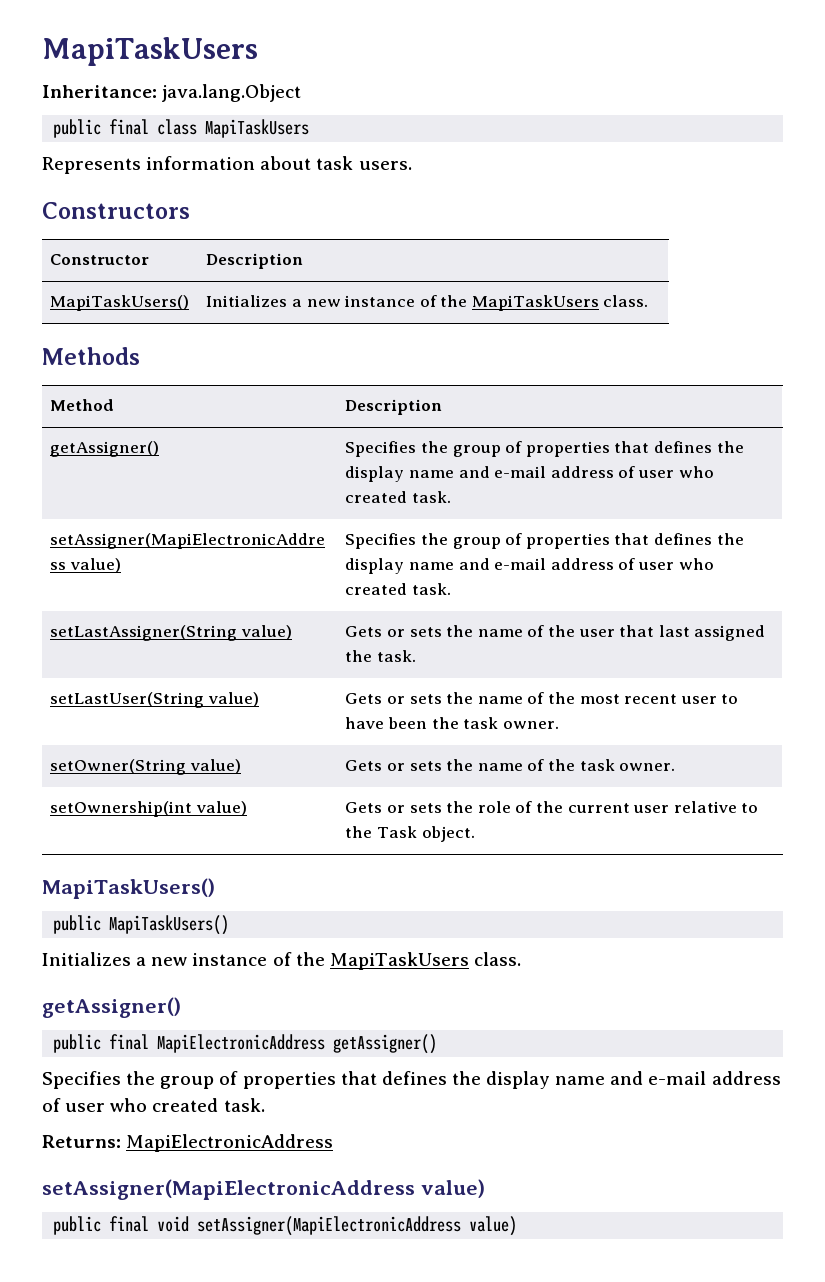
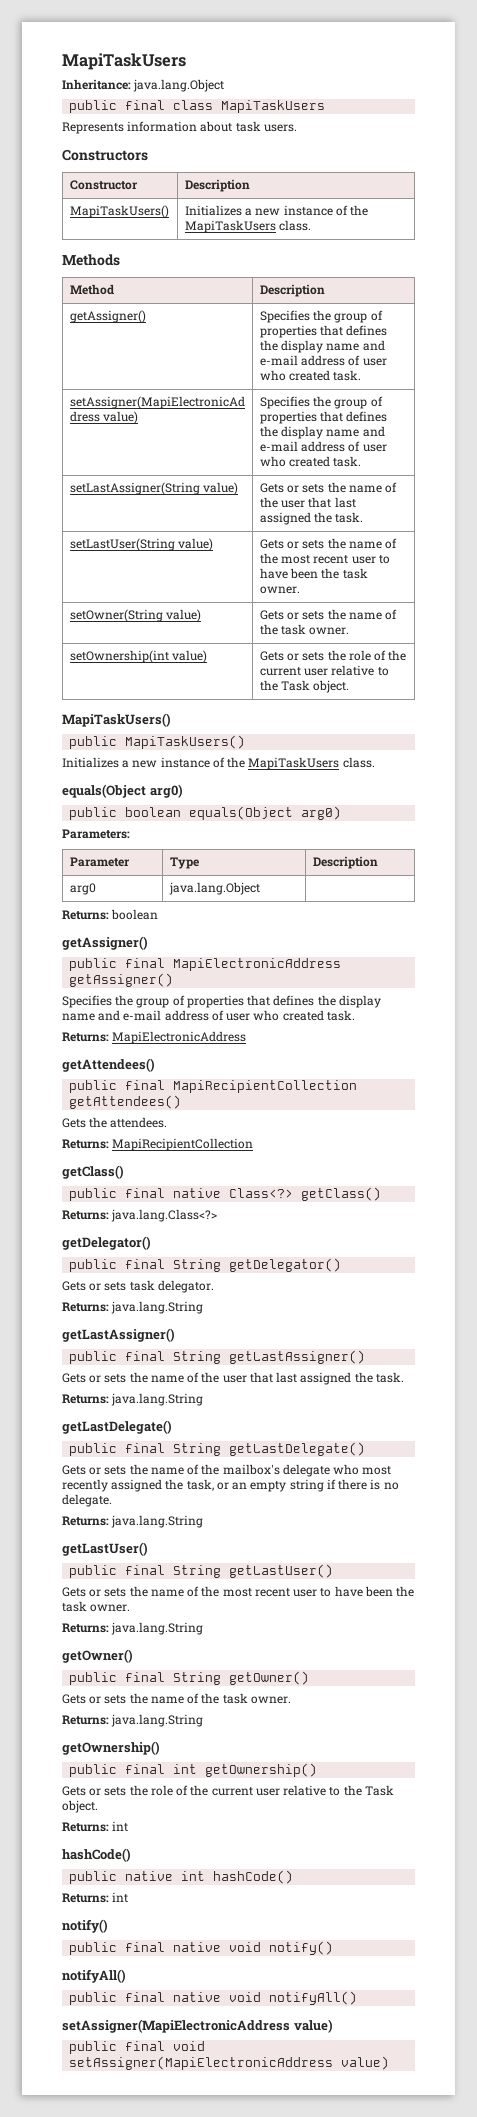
  public MapiTaskUsers()
  Initializes a new instance of the MapiTaskUsers class.
+ equals(Object arg0)
+ public boolean equals(Object arg0)
+ Parameters:
+ Parameter | Type | Description
+ arg0 | java.lang.Object |
+ Returns: boolean
  Returns: MapiElectronicAddress
+ getAttendees()
+ public final MapiRecipientCollection getAttendees()
+ Gets the attendees.
+ Returns: MapiRecipientCollection
+ getClass()
+ public final native Class<?> getClass()
+ Returns: java.lang.Class<?>
+ getDelegator()
+ public final String getDelegator()
+ Gets or sets task delegator.
+ Returns: java.lang.String
+ getLastAssigner()
+ public final String getLastAssigner()
+ Gets or sets the name of the user that last assigned the task.
+ Returns: java.lang.String
+ getLastDelegate()
+ public final String getLastDelegate()
+ Gets or sets the name of the mailbox's delegate who most recently assigned the task, or an empty string if there is no delegate.
+ Returns: java.lang.String
+ getLastUser()
+ public final String getLastUser()
+ Gets or sets the name of the most recent user to have been the task owner.
+ Returns: java.lang.String
+ getOwner()
+ public final String getOwner()
+ Gets or sets the name of the task owner.
+ Returns: java.lang.String
+ getOwnership()
+ public final int getOwnership()
+ Gets or sets the role of the current user relative to the Task object.
+ Returns: int
+ hashCode()
+ public native int hashCode()
+ Returns: int
+ notify()
+ public final native void notify()
+ notifyAll()
+ public final native void notifyAll()

